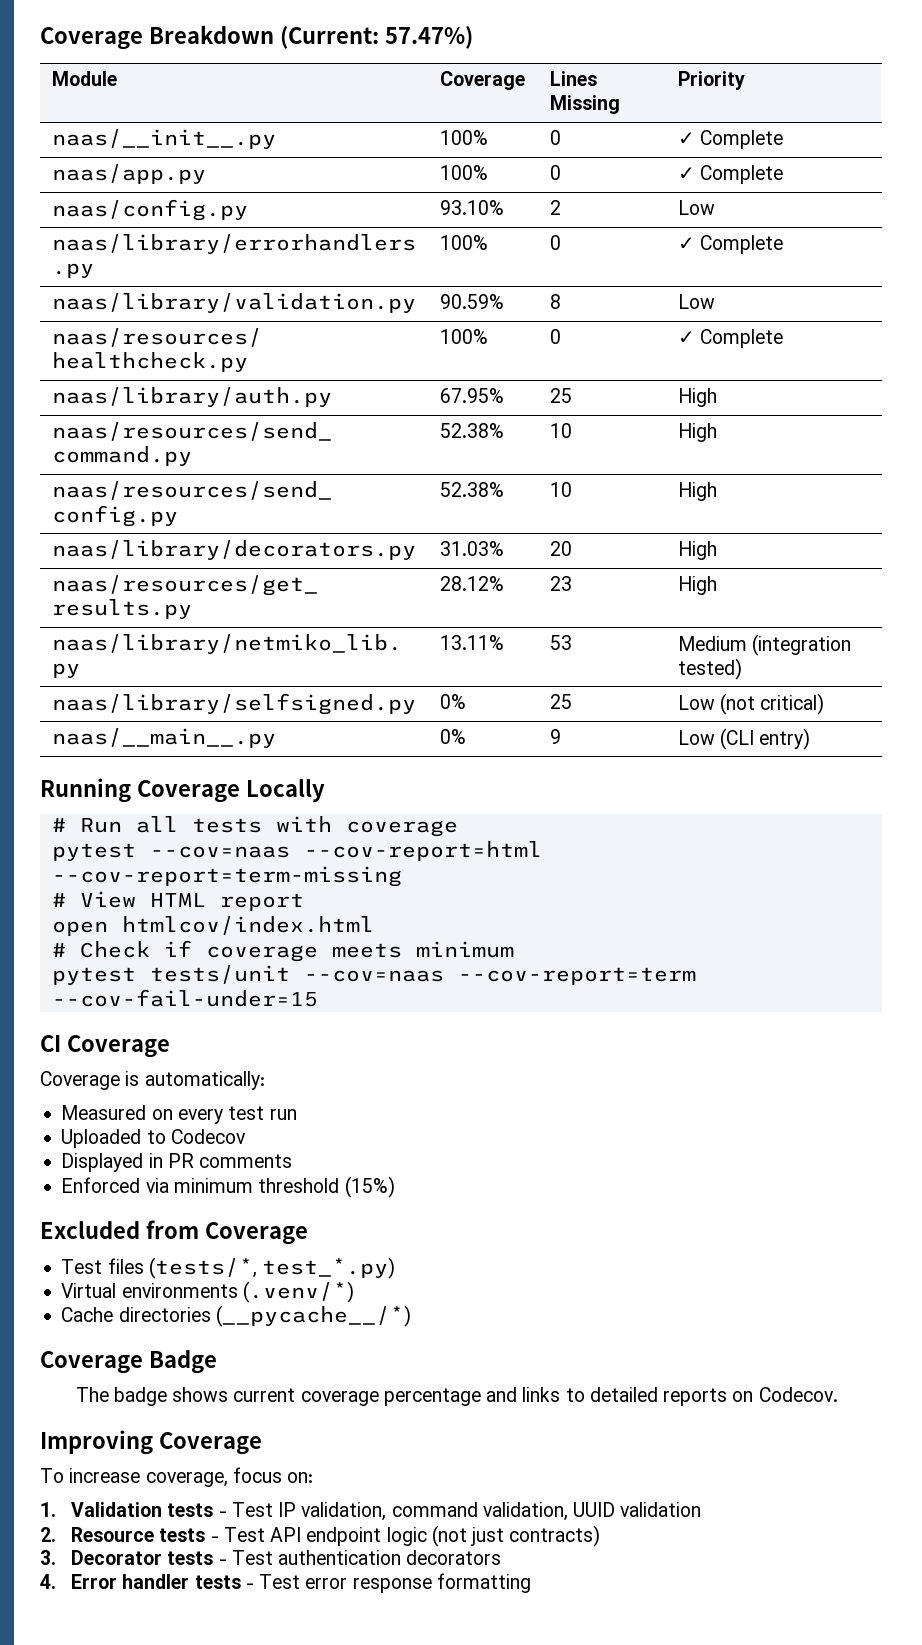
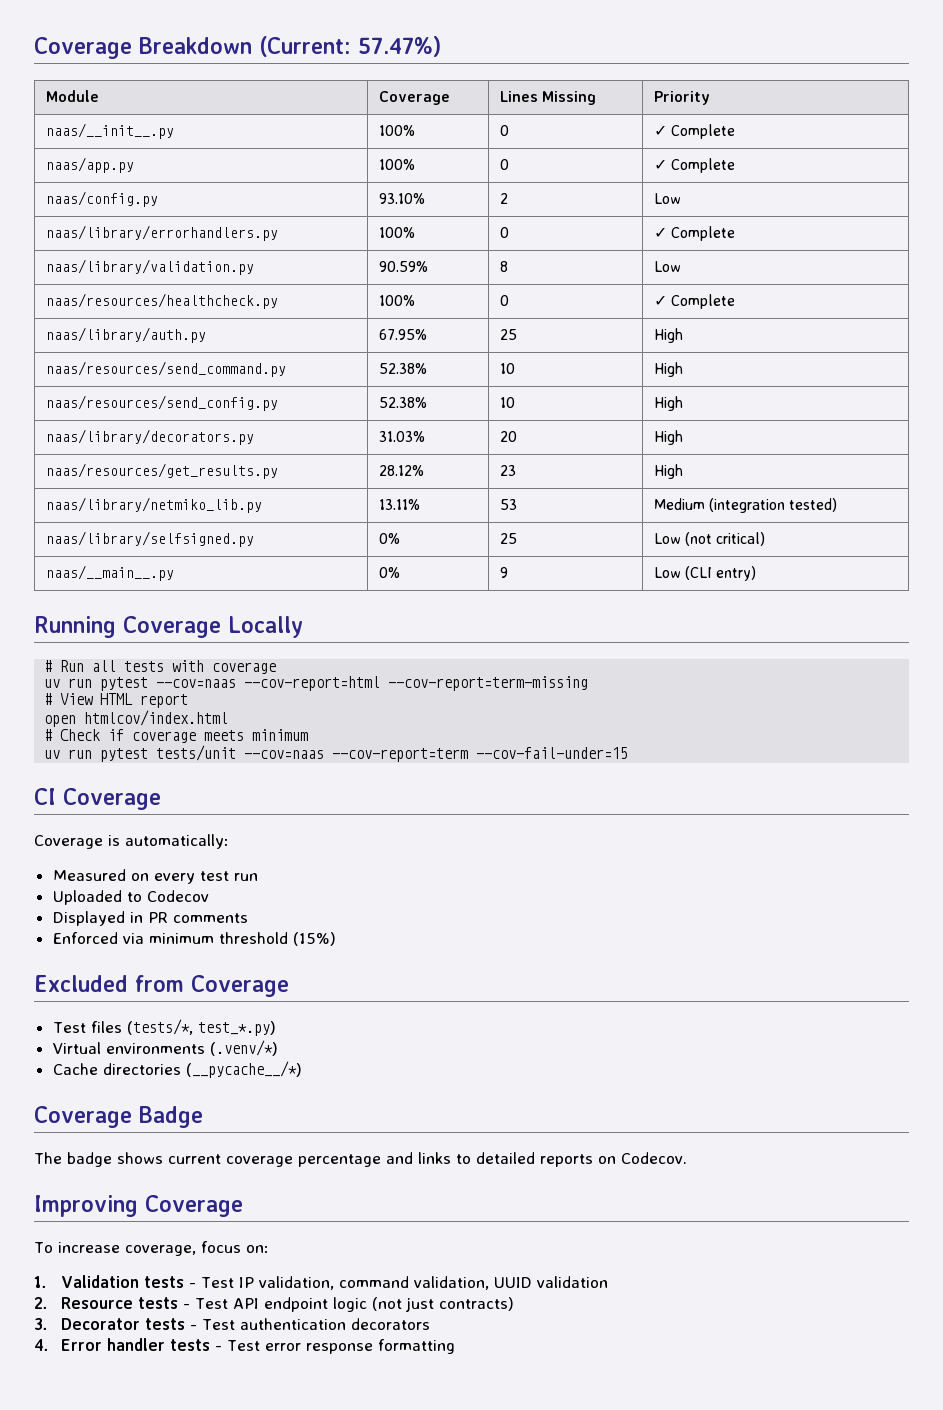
- pytest --cov=naas --cov-report=html --cov-report=term-missing
+ uv run pytest --cov=naas --cov-report=html --cov-report=term-missing
- pytest tests/unit --cov=naas --cov-report=term --cov-fail-under=15
+ uv run pytest tests/unit --cov=naas --cov-report=term --cov-fail-under=15

